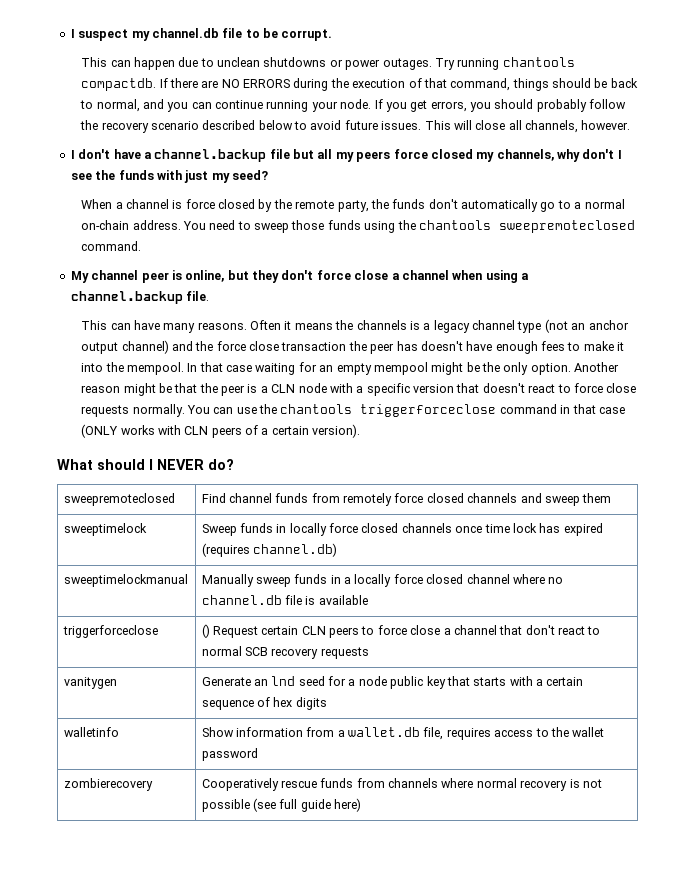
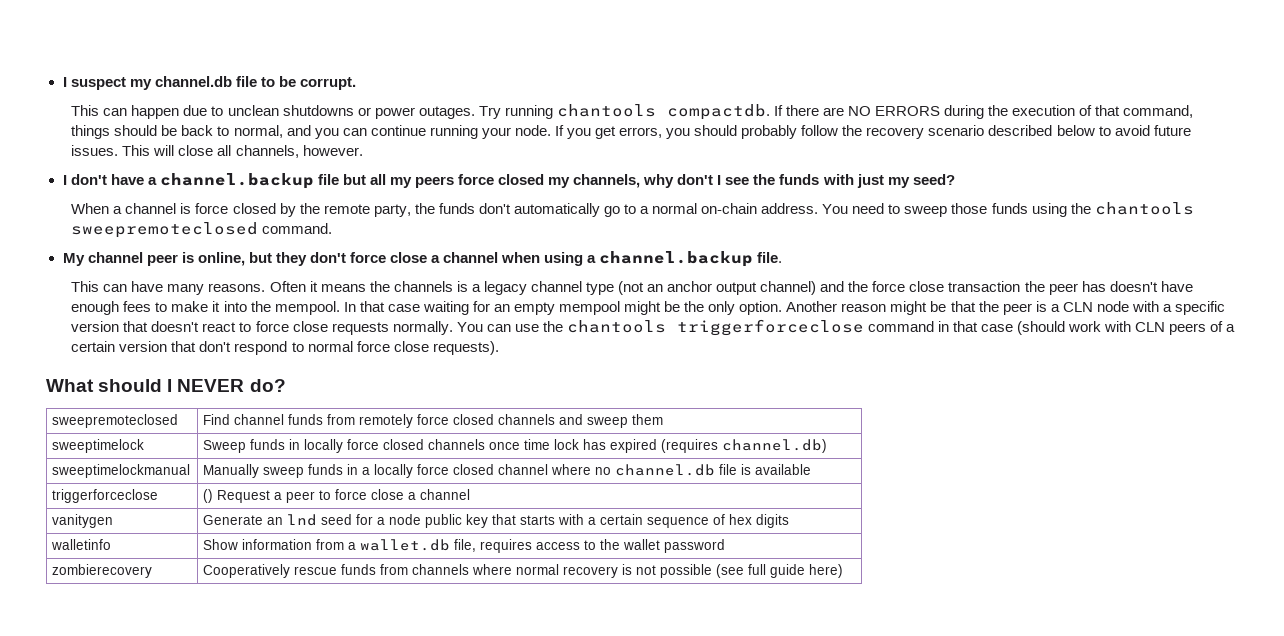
- You can use the chantools triggerforceclose command in that case (ONLY works with CLN peers of a certain version).
+ You can use the chantools triggerforceclose command in that case (should work with CLN peers of a certain version that don't respond to normal force close requests).
- triggerforceclose | () Request certain CLN peers to force close a channel that don't react to normal SCB recovery requests
+ triggerforceclose | () Request a peer to force close a channel

